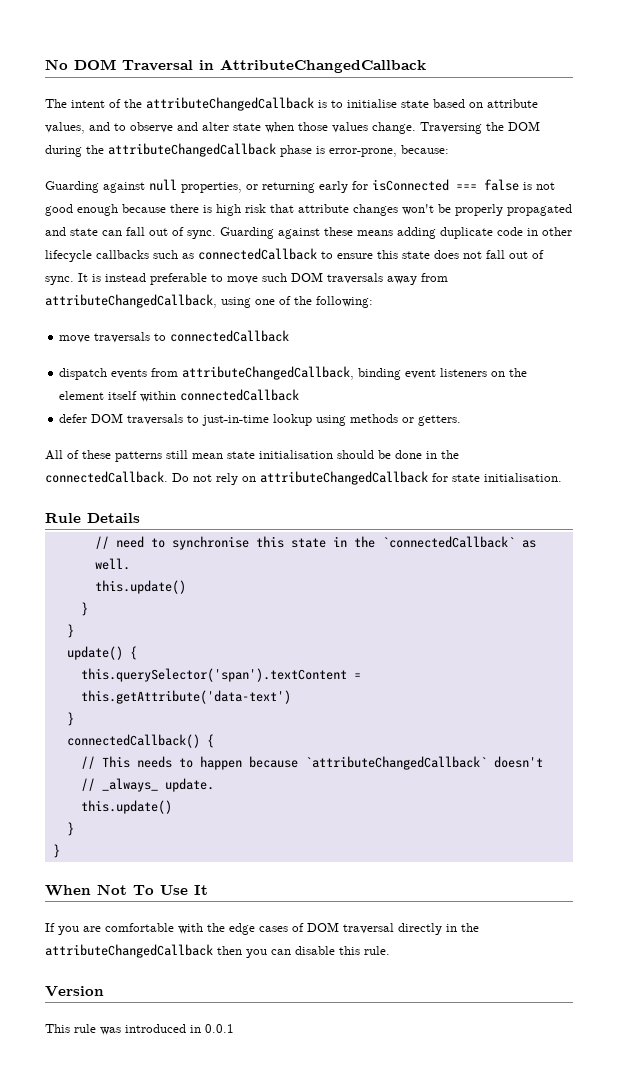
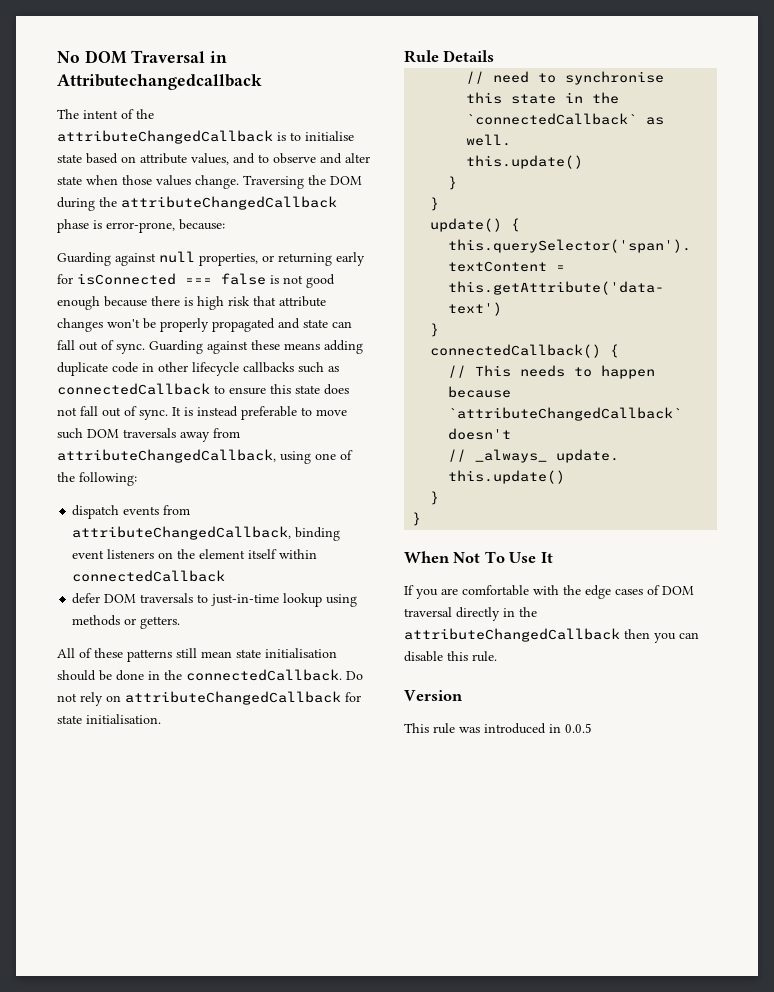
- No DOM Traversal in AttributeChangedCallback
+ No DOM Traversal in Attributechangedcallback
- move traversals to connectedCallback
- This rule was introduced in 0.0.1
+ This rule was introduced in 0.0.5

